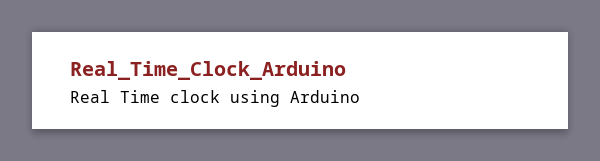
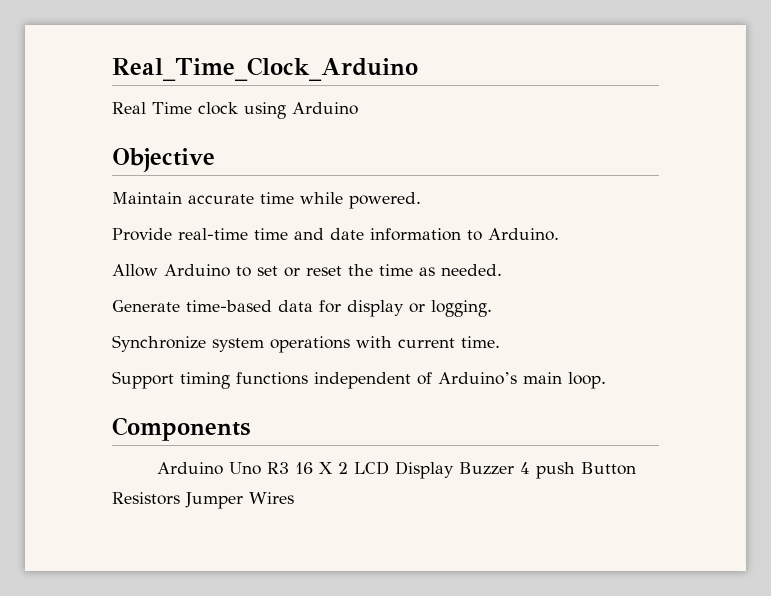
+ Objective
+ Maintain accurate time while powered.
+ Provide real-time time and date information to Arduino.
+ Allow Arduino to set or reset the time as needed.
+ Generate time-based data for display or logging.
+ Synchronize system operations with current time.
+ Support timing functions independent of Arduino’s main loop.
+ Components
+ Arduino Uno R3 16 X 2 LCD Display Buzzer 4 push Button Resistors Jumper Wires

